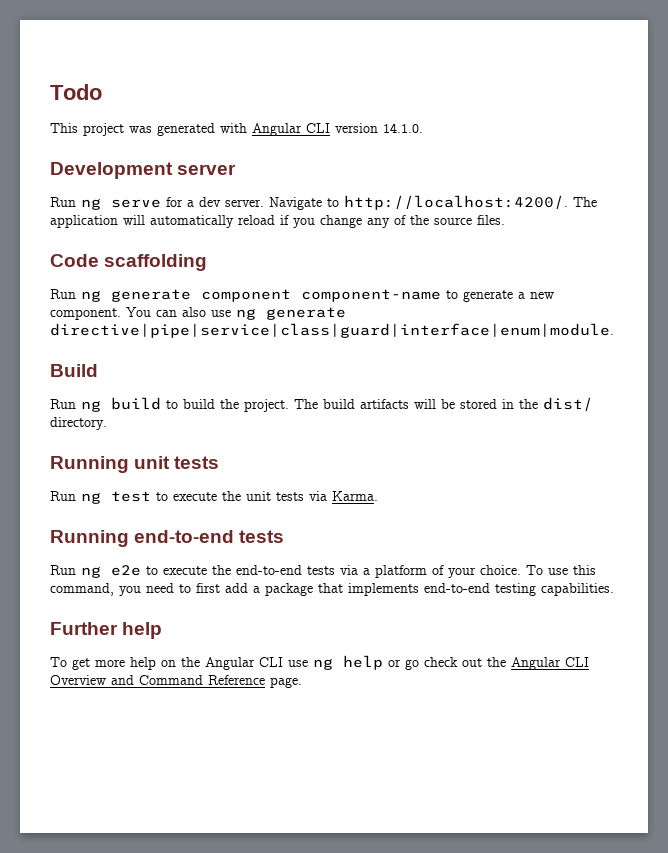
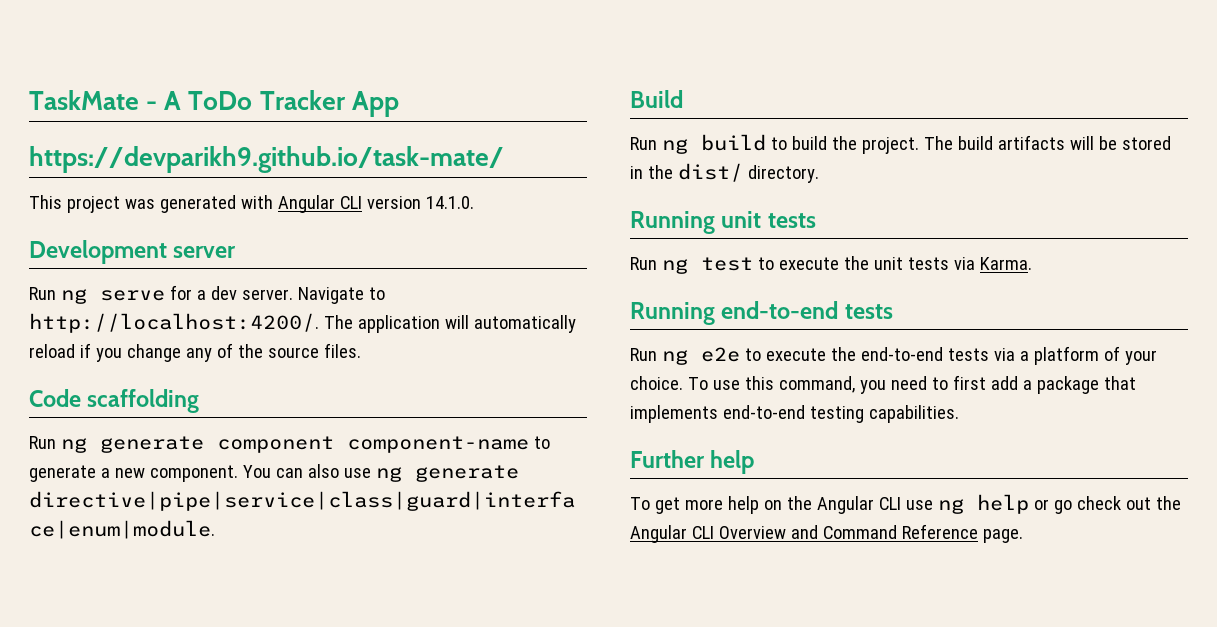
- Todo
+ TaskMate - A ToDo Tracker App
+ https://devparikh9.github.io/task-mate/

